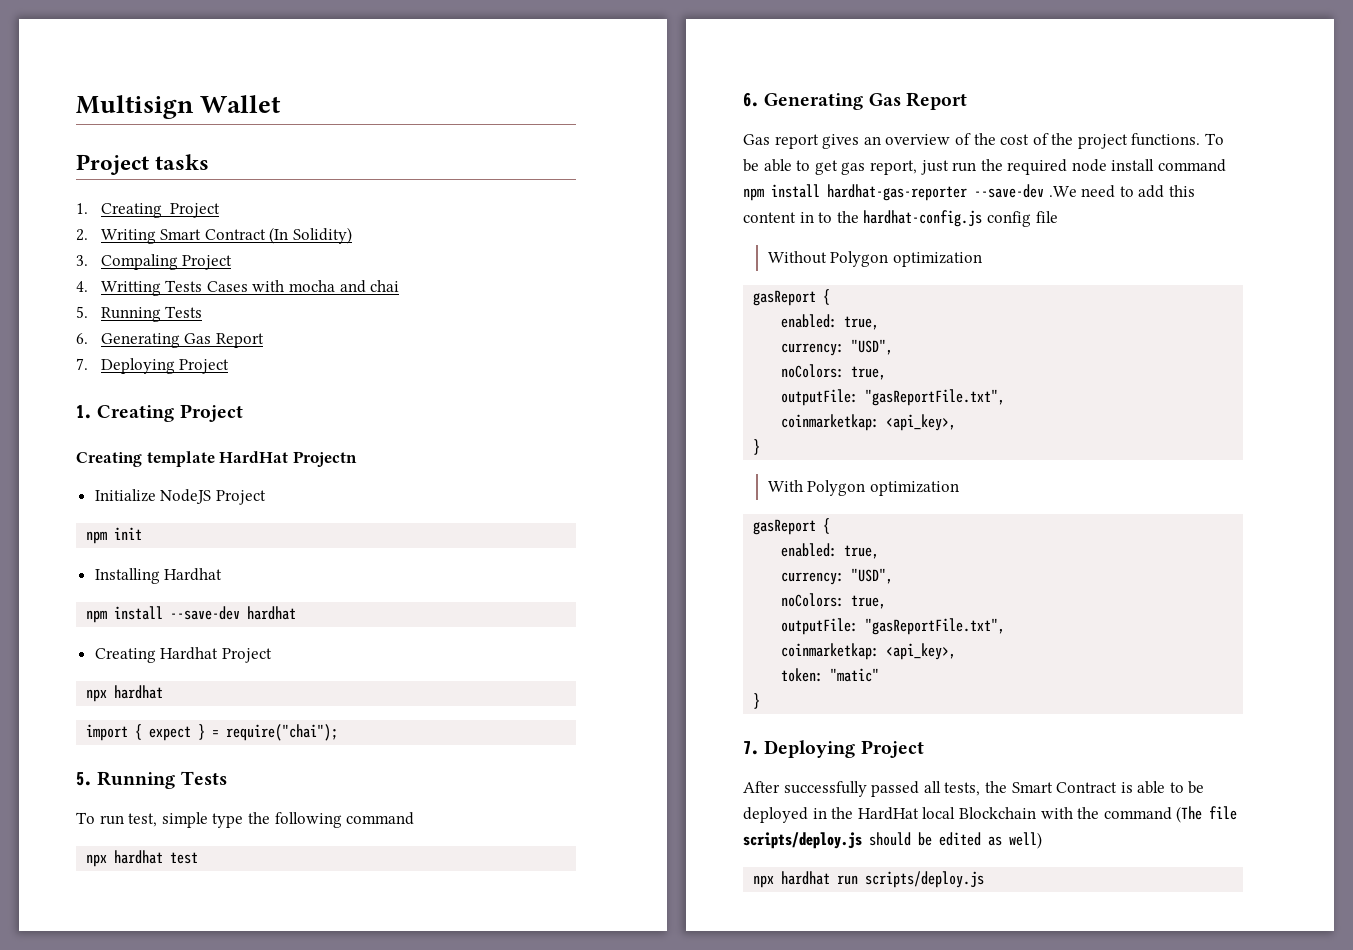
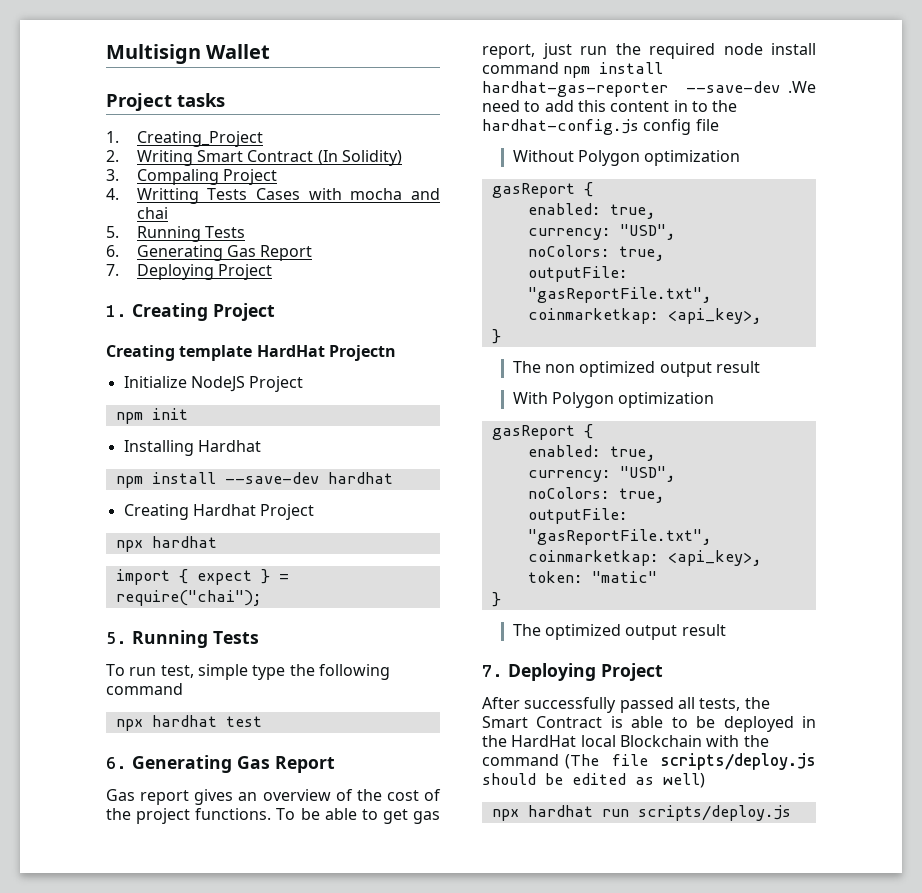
+ The non optimized output result
+ The optimized output result

